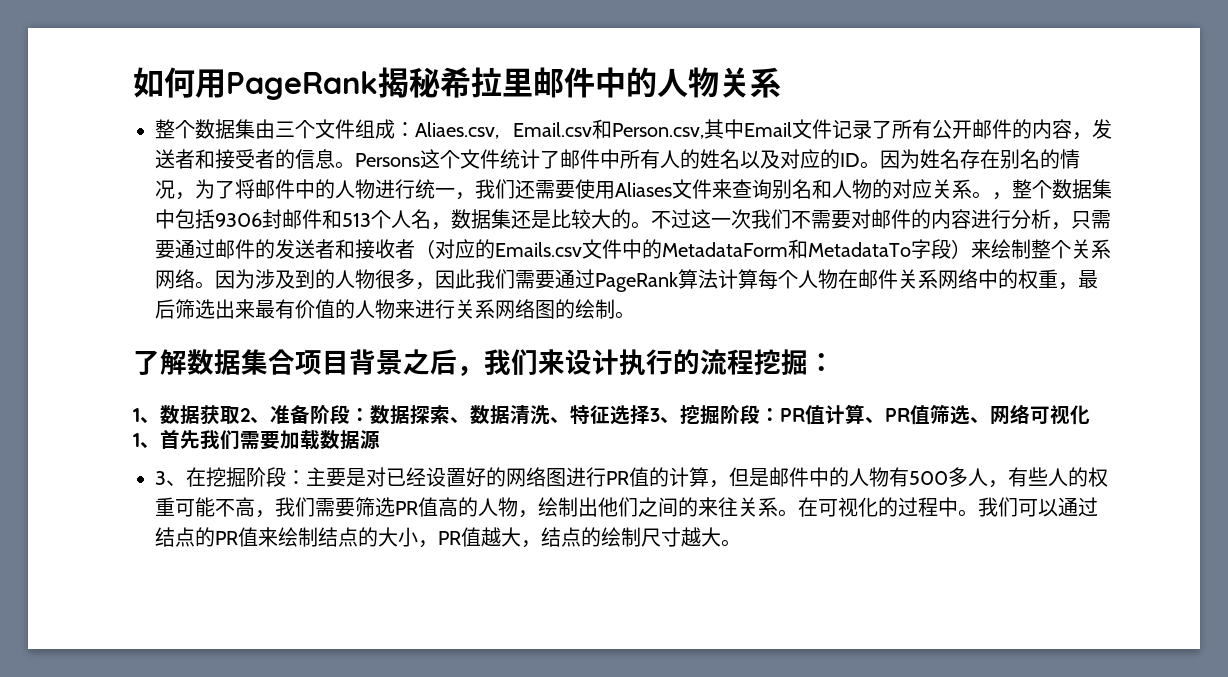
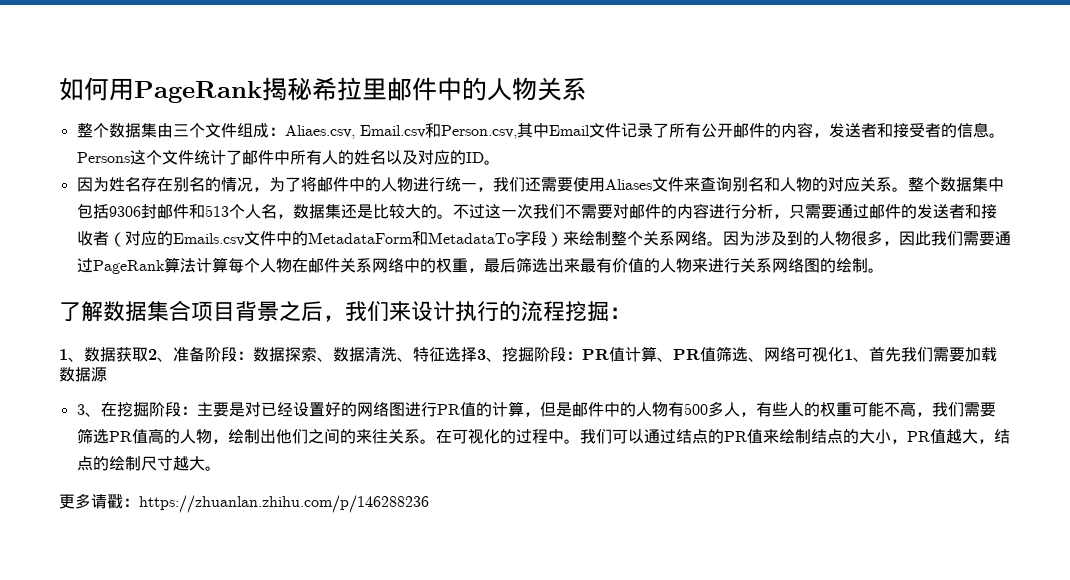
- Persons这个文件统计了邮件中所有人的姓名以及对应的ID。因为姓名存在别名的情况，为了将邮件中的人物进行统一，我们还需要使用Aliases文件来查询别名和人物的对应关系。
+ Persons这个文件统计了邮件中所有人的姓名以及对应的ID。
+ 因为姓名存在别名的情况，为了将邮件中的人物进行统一，我们还需要使用Aliases文件来查询别名和人物的对应关系。
- ，整个数据集中包括9306封邮件和513个人名，数据集还是比较大的。
+ 整个数据集中包括9306封邮件和513个人名，数据集还是比较大的。
+ 更多请戳：https://zhuanlan.zhihu.com/p/146288236

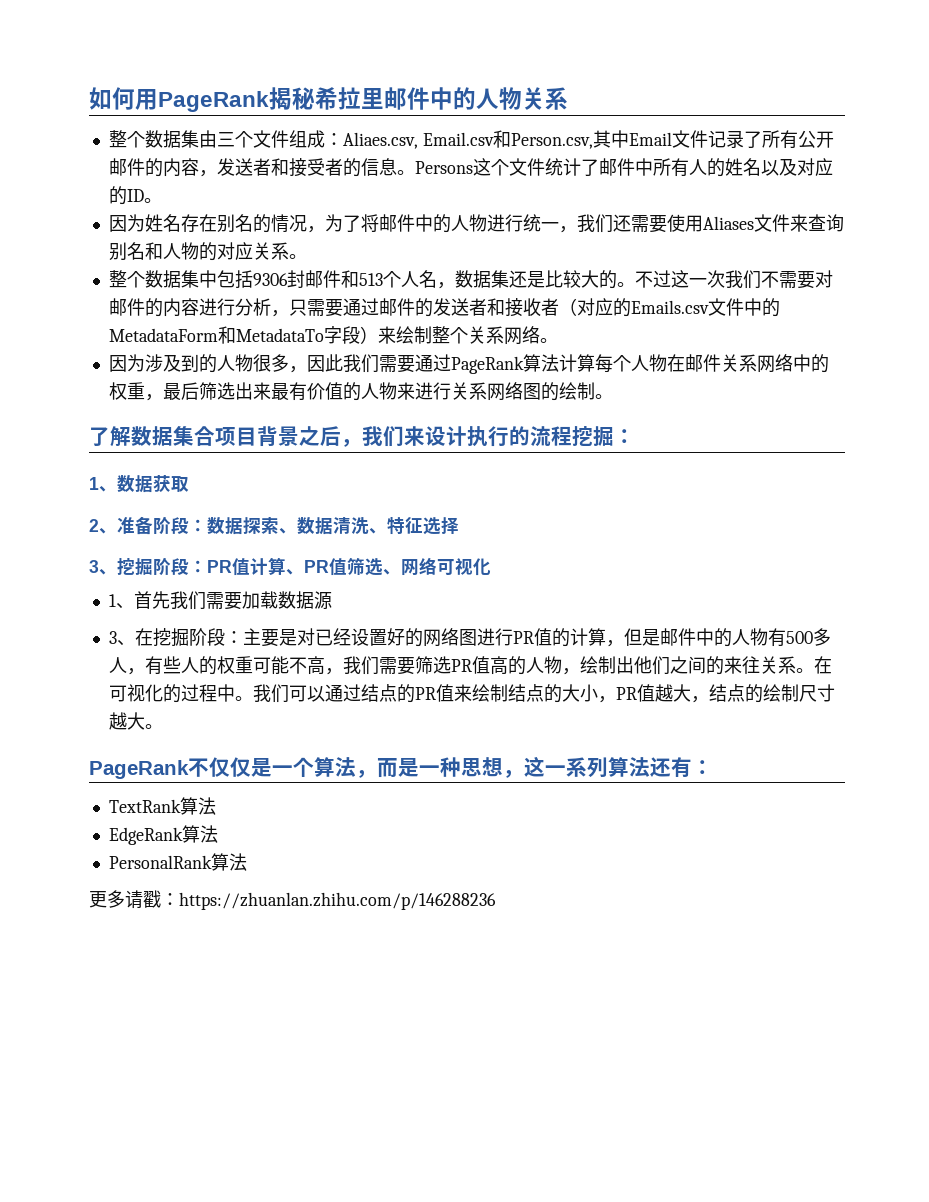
- 因为姓名存在别名的情况，为了将邮件中的人物进行统一，我们还需要使用Aliases文件来查询别名和人物的对应关系。整个数据集中包括9306封邮件和513个人名，数据集还是比较大的。
+ 因为姓名存在别名的情况，为了将邮件中的人物进行统一，我们还需要使用Aliases文件来查询别名和人物的对应关系。
+ 整个数据集中包括9306封邮件和513个人名，数据集还是比较大的。
- 不过这一次我们不需要对邮件的内容进行分析，只需要通过邮件的发送者和接收者（对应的Emails.csv文件中的MetadataForm和MetadataTo字段）来绘制整个关系网络。因为涉及到的人物很多，因此我们需要通过PageRank算法计算每个人物在邮件关系网络中的权重，最后筛选出来最有价值的人物来进行关系网络图的绘制。
+ 不过这一次我们不需要对邮件的内容进行分析，只需要通过邮件的发送者和接收者（对应的Emails.csv文件中的MetadataForm和MetadataTo字段）来绘制整个关系网络。
+ 因为涉及到的人物很多，因此我们需要通过PageRank算法计算每个人物在邮件关系网络中的权重，最后筛选出来最有价值的人物来进行关系网络图的绘制。
- 1、数据获取2、准备阶段：数据探索、数据清洗、特征选择3、挖掘阶段：PR值计算、PR值筛选、网络可视化1、首先我们需要加载数据源
+ 1、数据获取
+ 2、准备阶段：数据探索、数据清洗、特征选择
+ 3、挖掘阶段：PR值计算、PR值筛选、网络可视化
+ 1、首先我们需要加载数据源
+ PageRank不仅仅是一个算法，而是一种思想，这一系列算法还有：
+ TextRank算法
+ EdgeRank算法
+ PersonalRank算法

